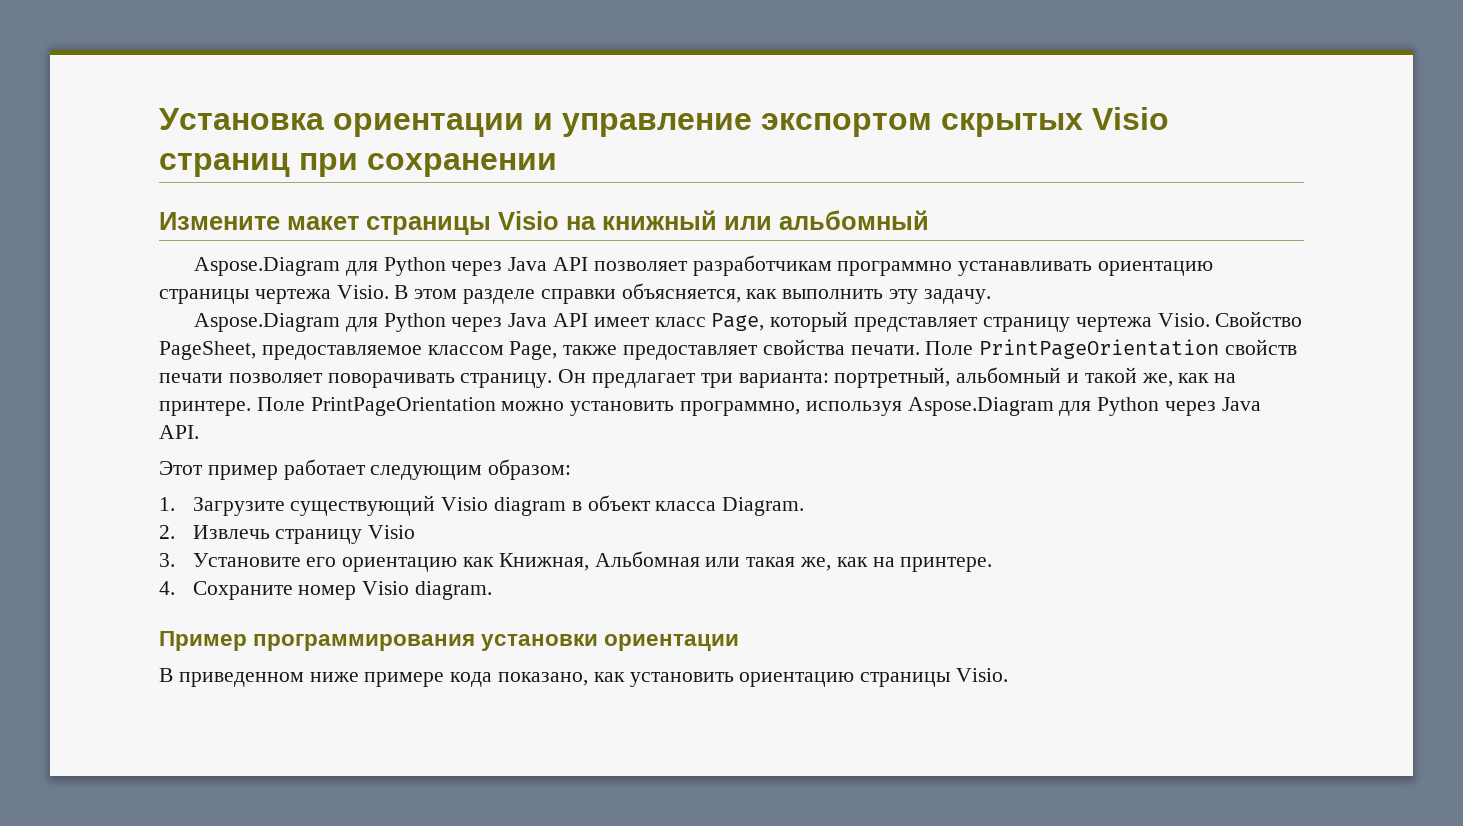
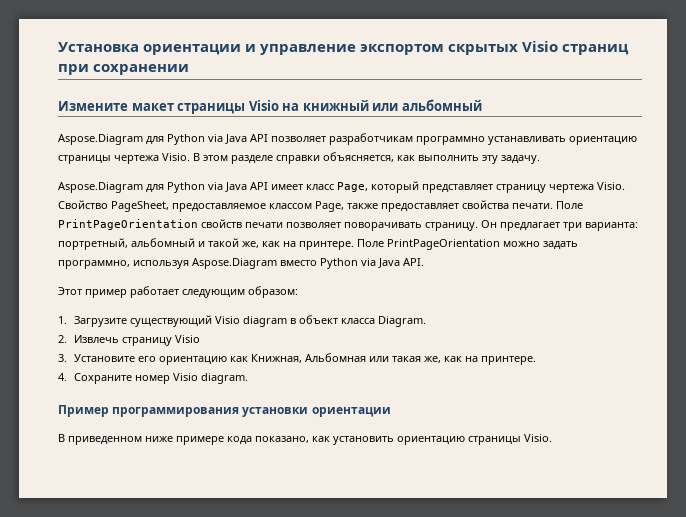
- Aspose.Diagram для Python через Java API позволяет разработчикам программно устанавливать ориентацию страницы чертежа Visio.
+ Aspose.Diagram для Python via Java API позволяет разработчикам программно устанавливать ориентацию страницы чертежа Visio.
- Aspose.Diagram для Python через Java API имеет класс Page, который представляет страницу чертежа Visio.
+ Aspose.Diagram для Python via Java API имеет класс Page, который представляет страницу чертежа Visio.
- Поле PrintPageOrientation можно установить программно, используя Aspose.Diagram для Python через Java API.
+ Поле PrintPageOrientation можно задать программно, используя Aspose.Diagram вместо Python via Java API.

